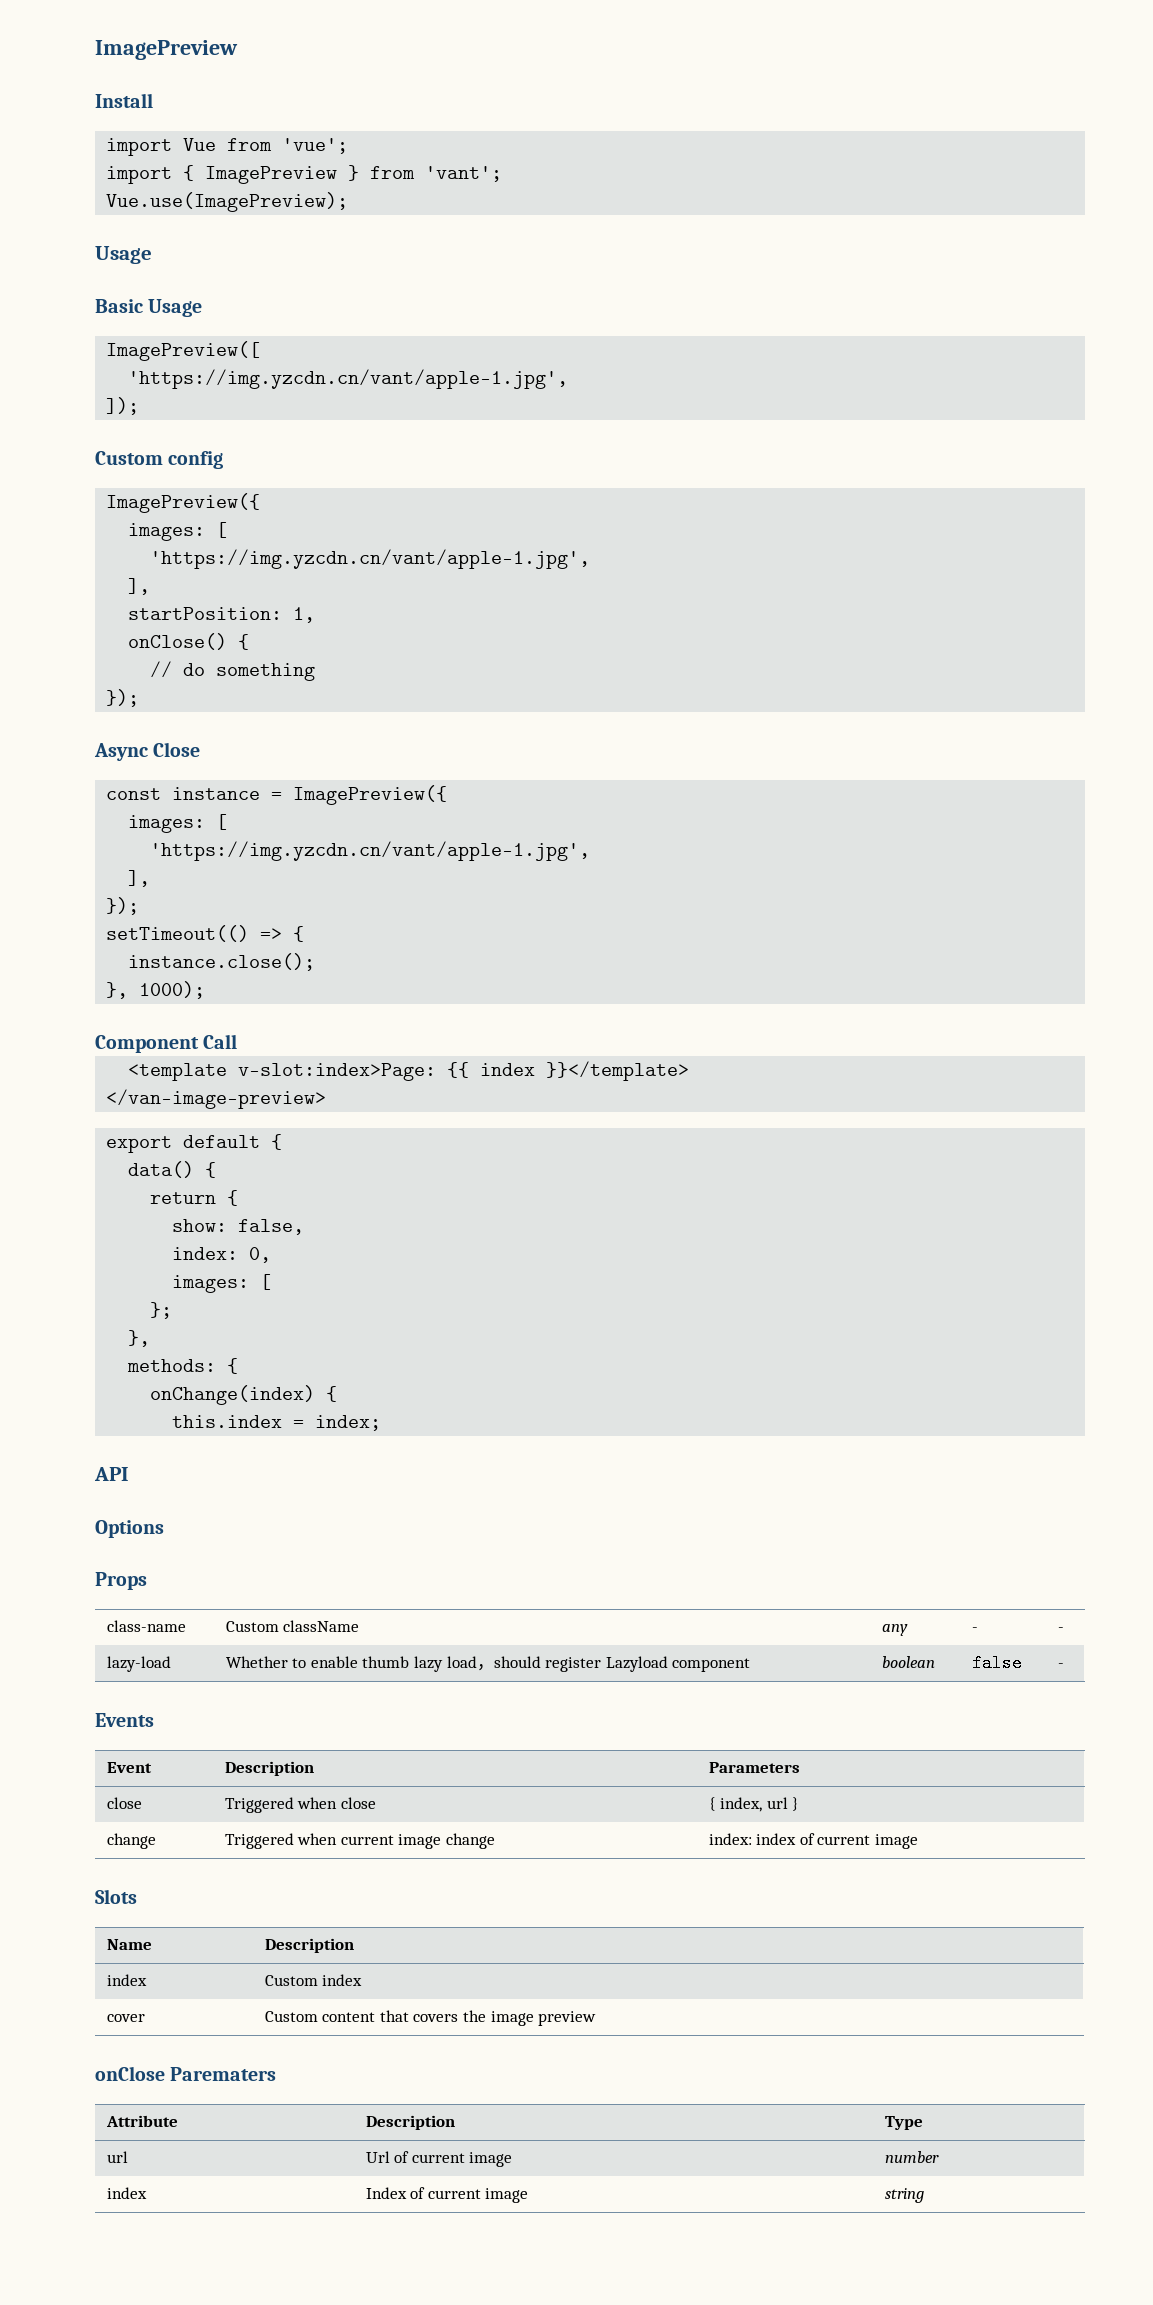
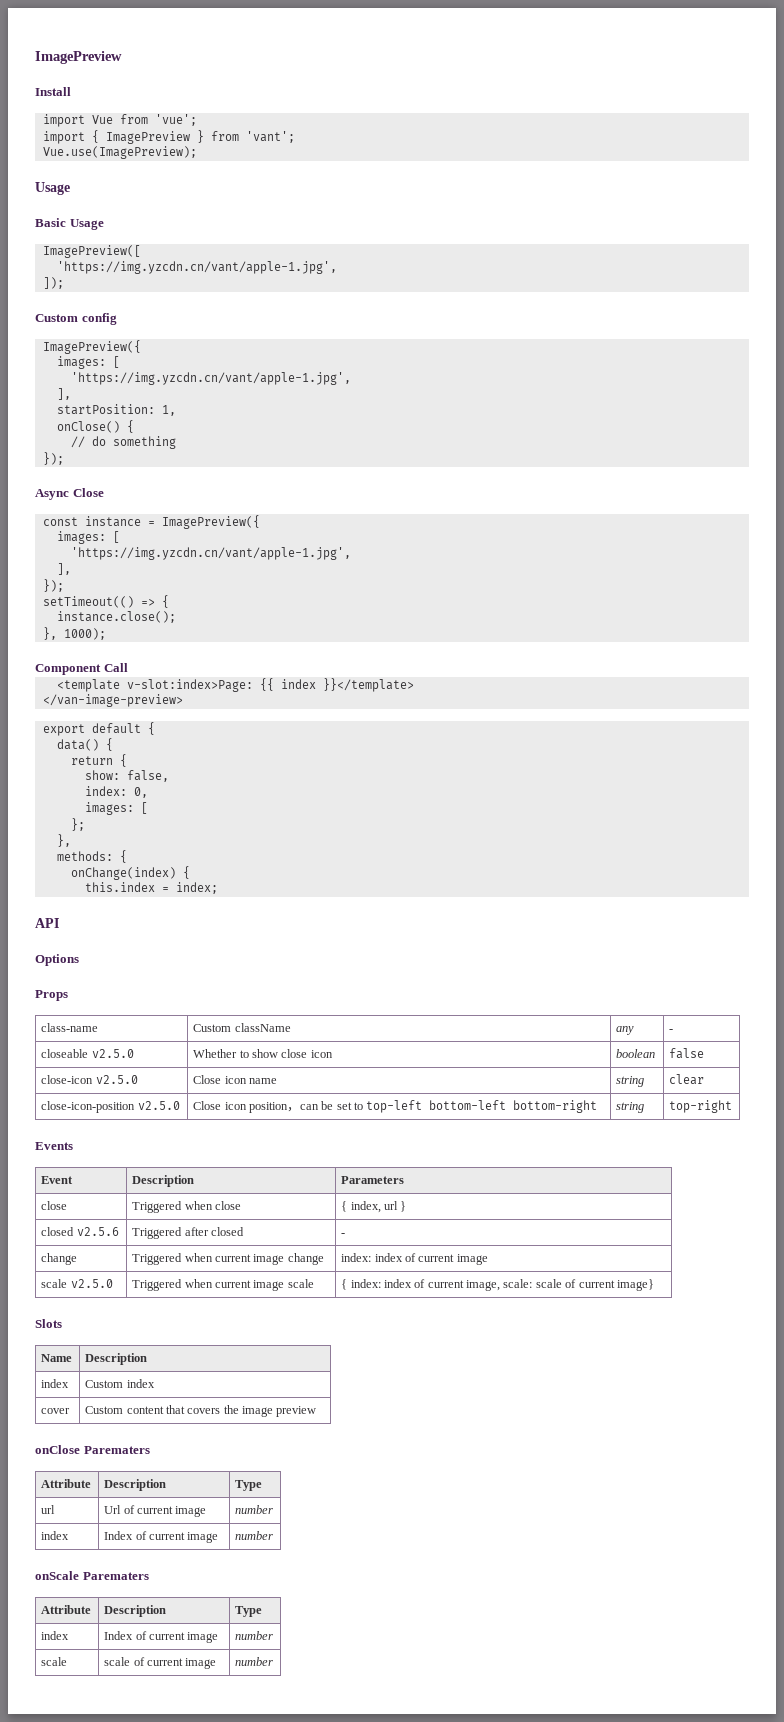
- class-name | Custom className | any | - | -
- lazy-load | Whether to enable thumb lazy load，should register Lazyload component | boolean | false | -
+ class-name | Custom className | any | -
+ closeable v2.5.0 | Whether to show close icon | boolean | false
+ close-icon v2.5.0 | Close icon name | string | clear
+ close-icon-position v2.5.0 | Close icon position，can be set to top-left bottom-left bottom-right | string | top-right
+ closed v2.5.6 | Triggered after closed | -
+ scale v2.5.0 | Triggered when current image scale | { index: index of current image, scale: scale of current image}
  url | Url of current image | number
- index | Index of current image | string
+ index | Index of current image | number
+ onScale Parematers
+ Attribute | Description | Type
+ index | Index of current image | number
+ scale | scale of current image | number

